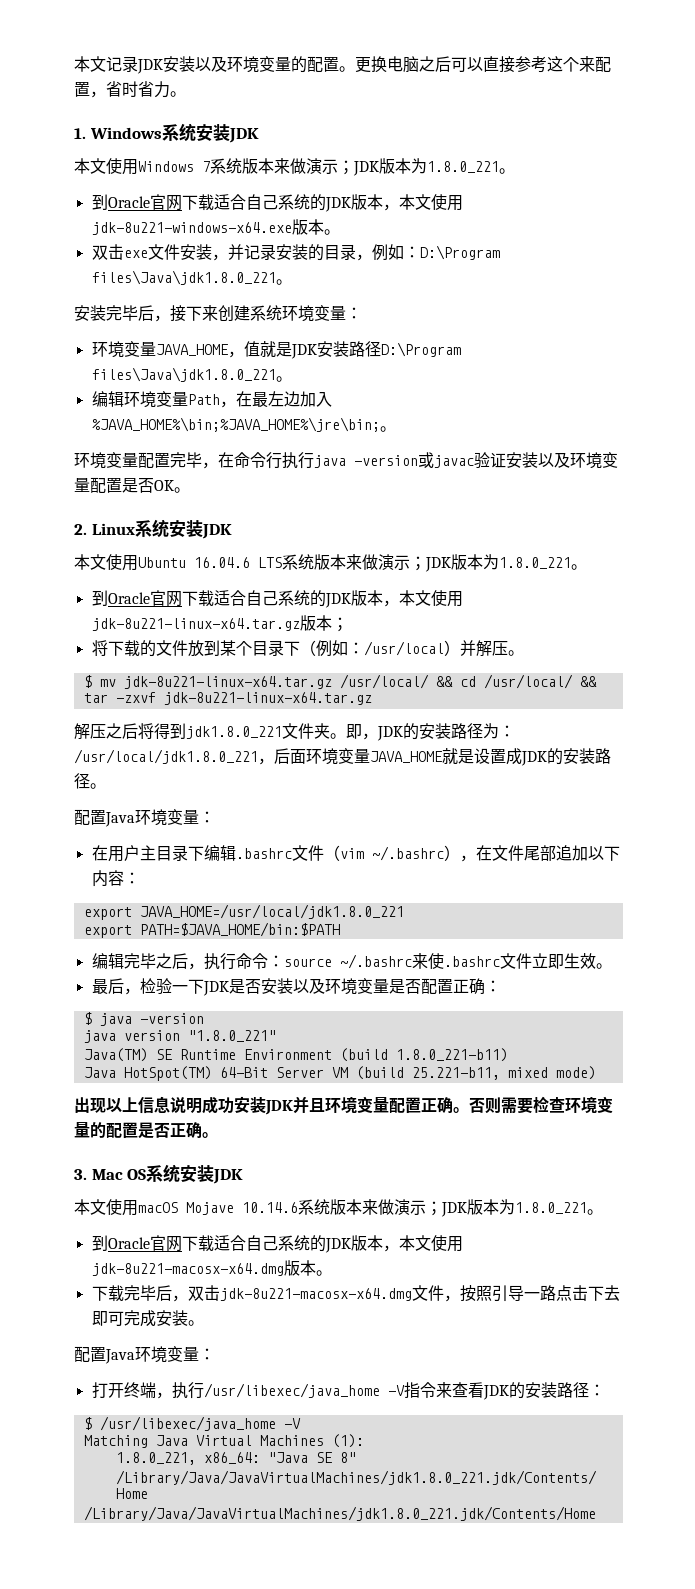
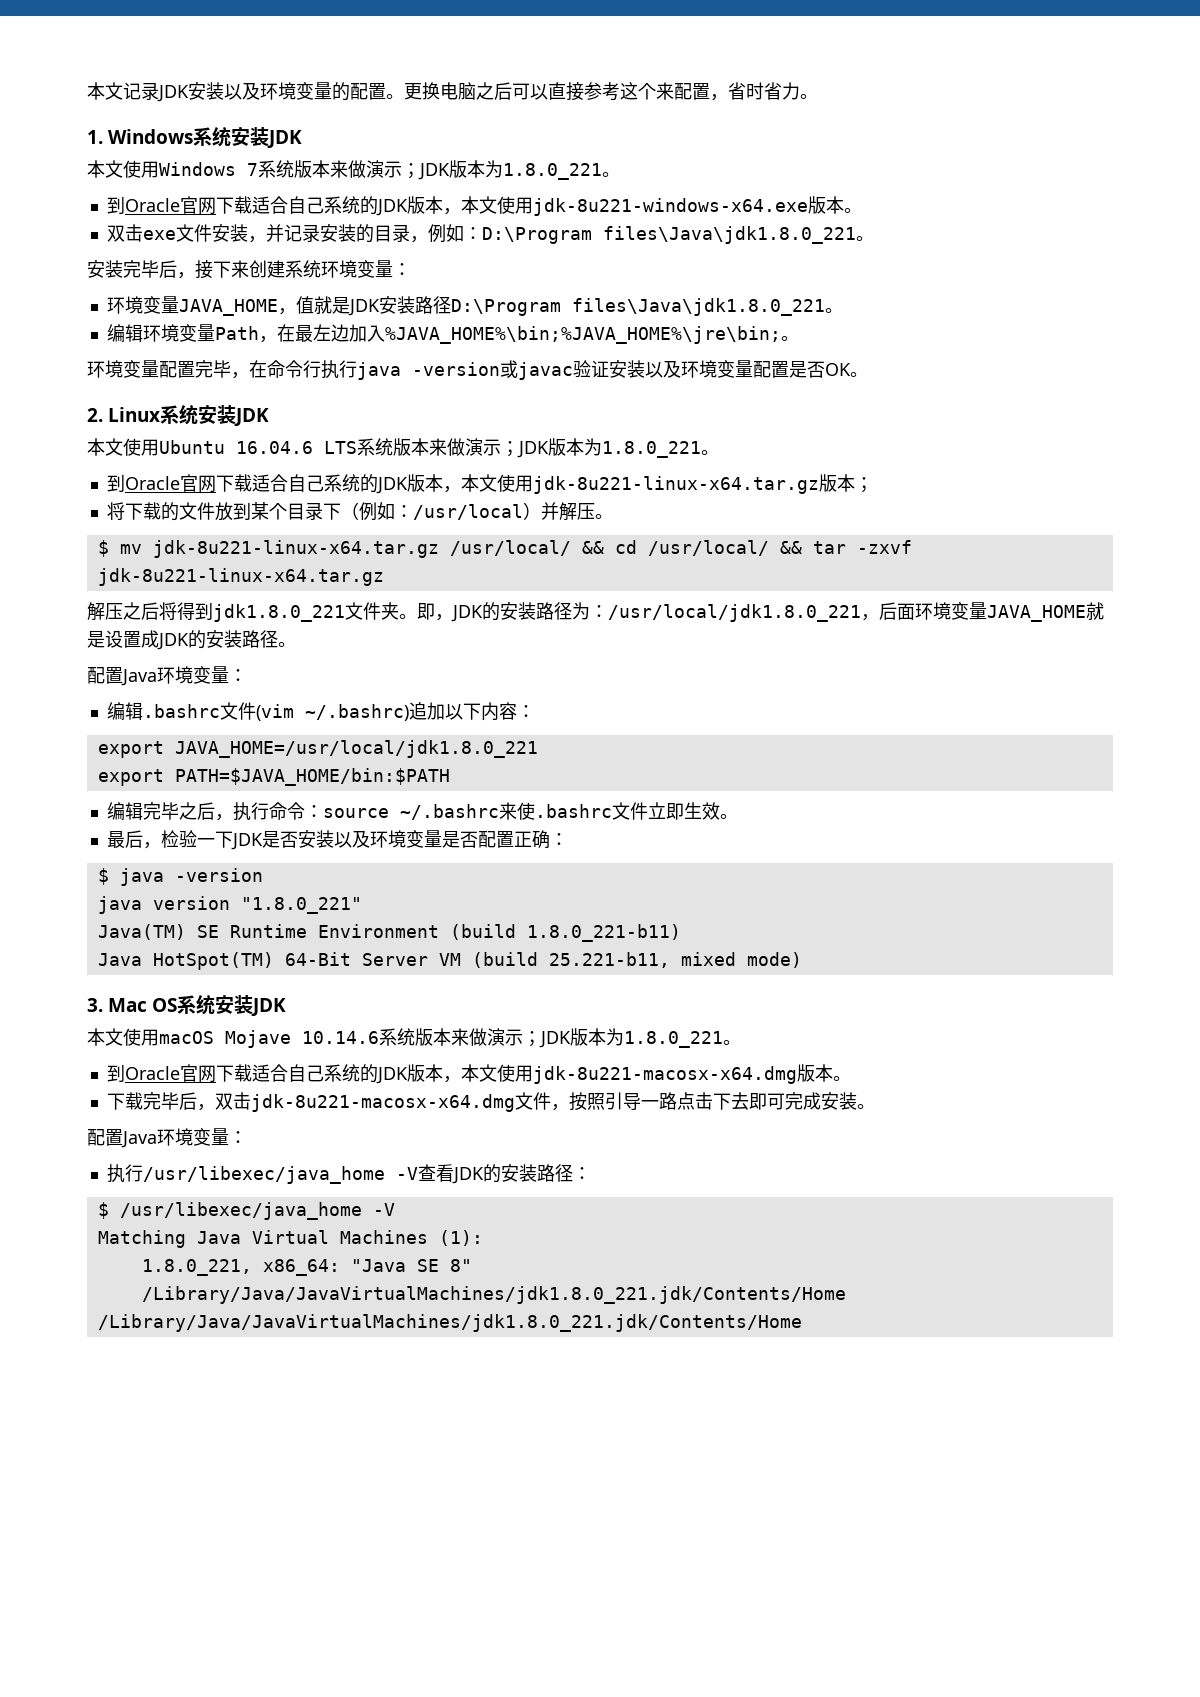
- 在用户主目录下编辑.bashrc文件（vim ~/.bashrc），在文件尾部追加以下内容：
+ 编辑.bashrc文件(vim ~/.bashrc)追加以下内容：
- 出现以上信息说明成功安装JDK并且环境变量配置正确。否则需要检查环境变量的配置是否正确。
- 打开终端，执行/usr/libexec/java_home -V指令来查看JDK的安装路径：
+ 执行/usr/libexec/java_home -V查看JDK的安装路径：

